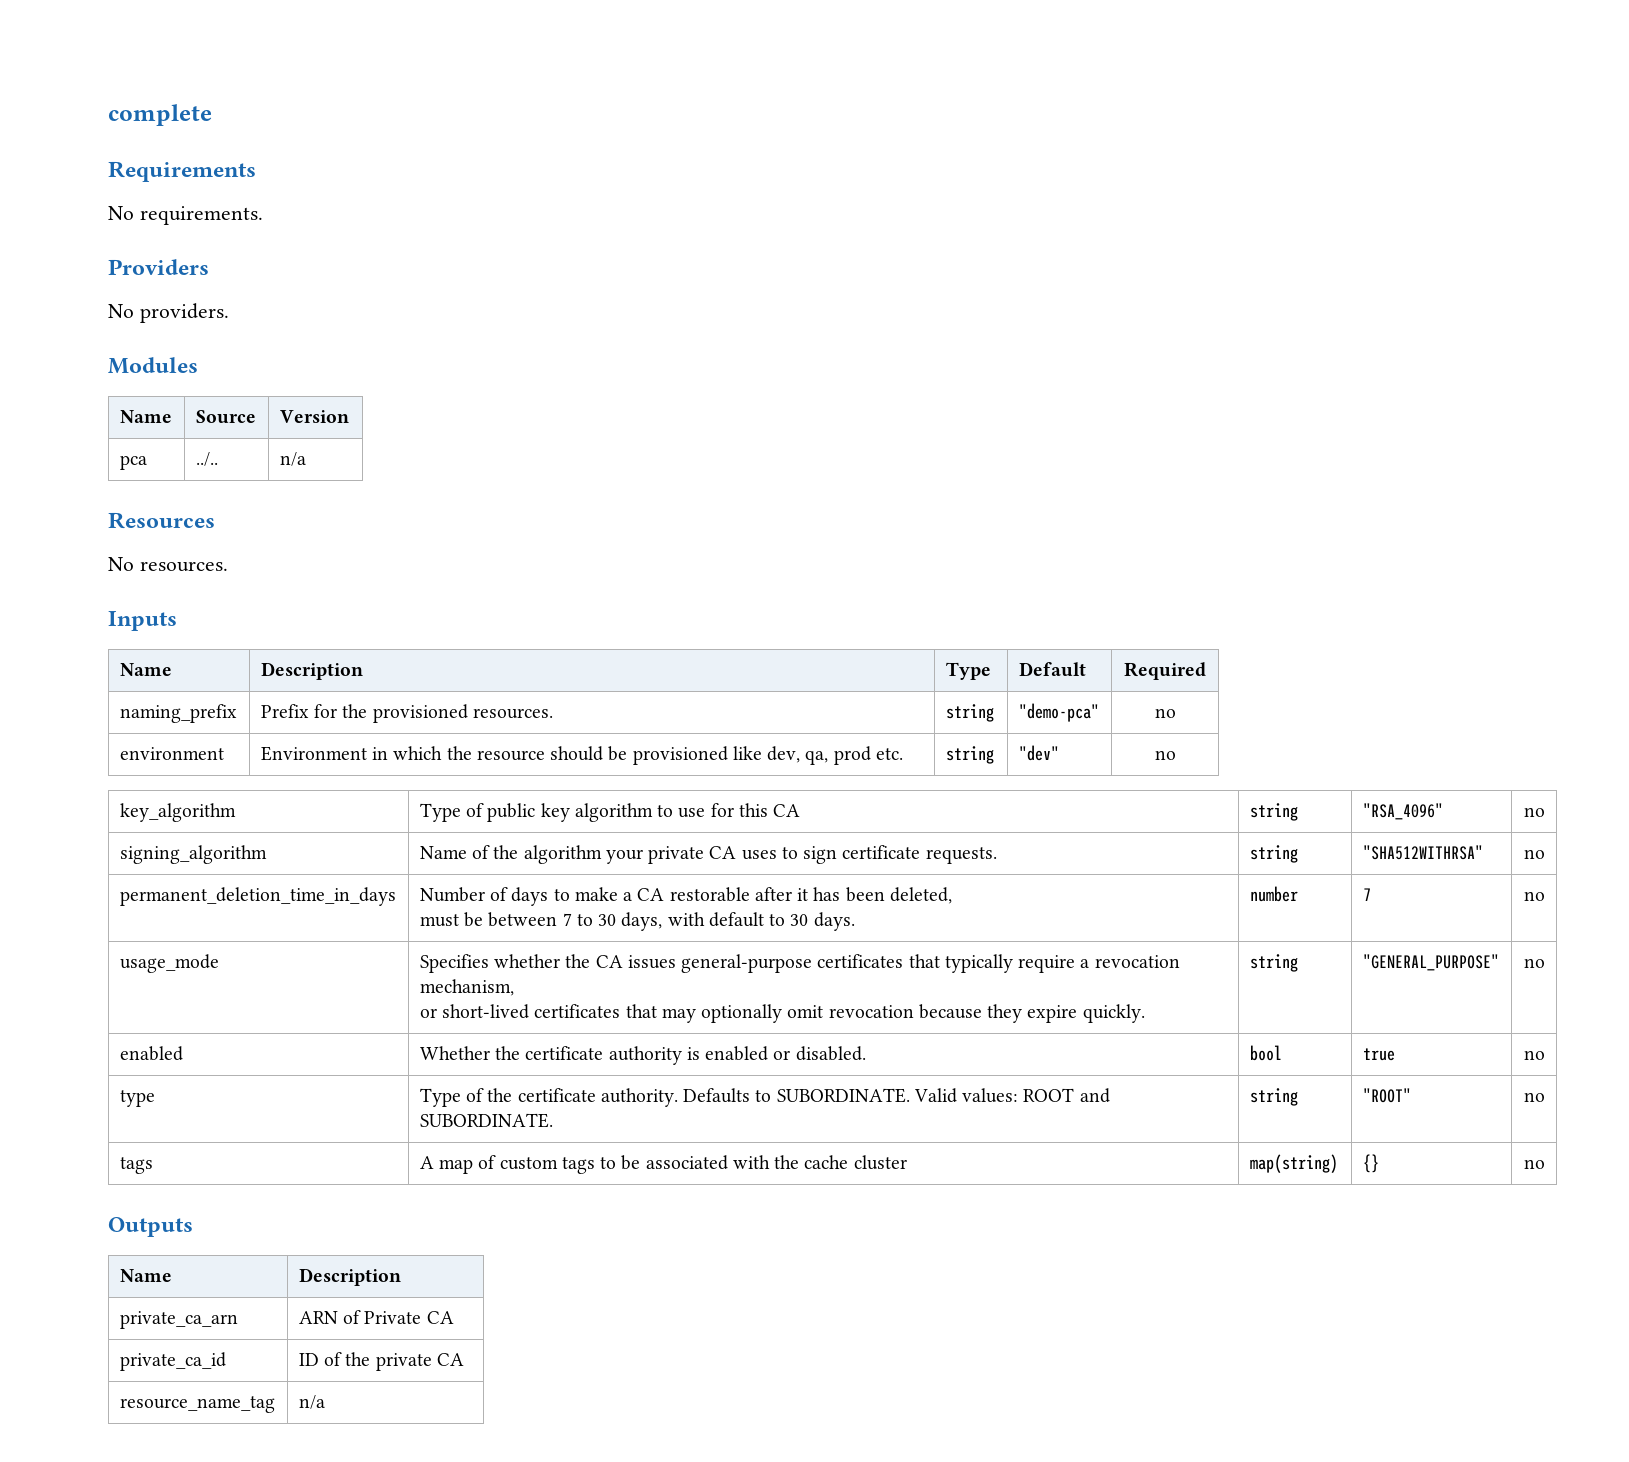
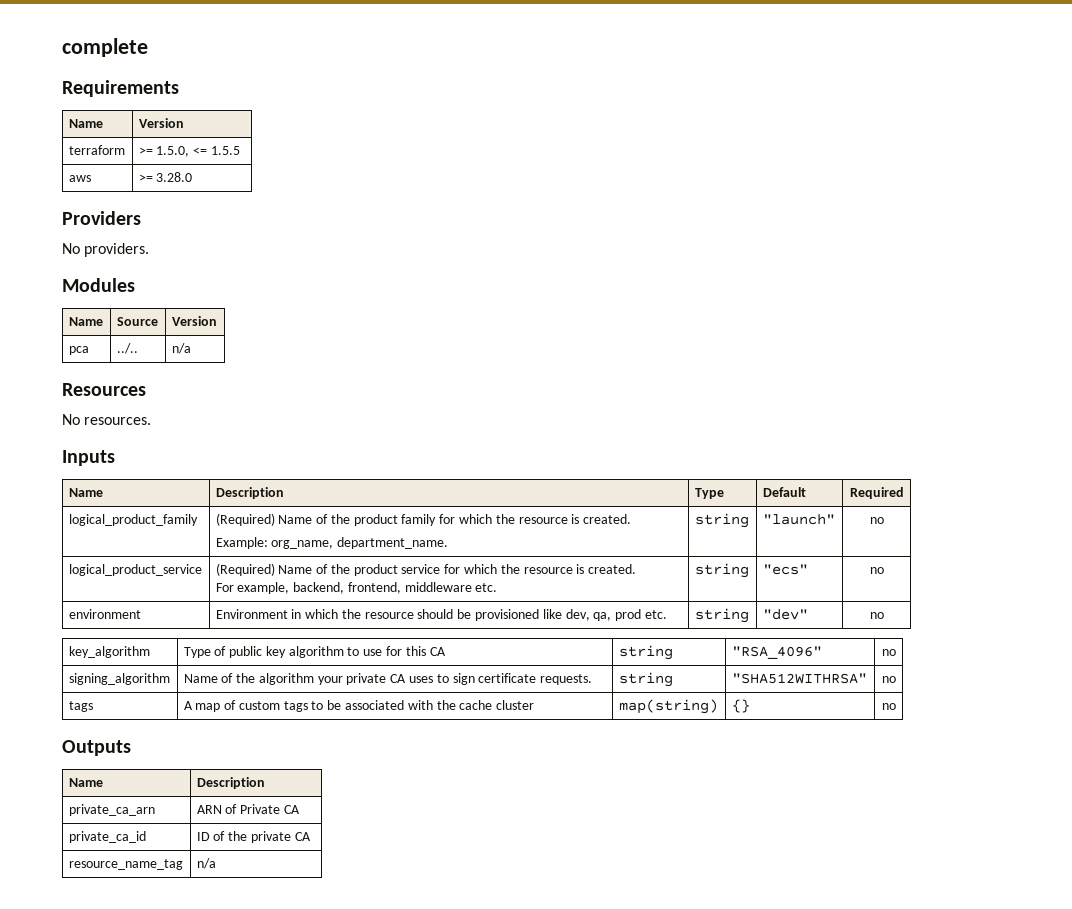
- No requirements.
+ Name | Version
+ terraform | >= 1.5.0, <= 1.5.5
+ aws | >= 3.28.0
- naming_prefix | Prefix for the provisioned resources. | string | "demo-pca" | no
+ logical_product_family | (Required) Name of the product family for which the resource is created.
+ Example: org_name, department_name. | string | "launch" | no
+ logical_product_service | (Required) Name of the product service for which the resource is created.
+ For example, backend, frontend, middleware etc. | string | "ecs" | no
- permanent_deletion_time_in_days | Number of days to make a CA restorable after it has been deleted,
- must be between 7 to 30 days, with default to 30 days. | number | 7 | no
- usage_mode | Specifies whether the CA issues general-purpose certificates that typically require a revocation mechanism,
- or short-lived certificates that may optionally omit revocation because they expire quickly. | string | "GENERAL_PURPOSE" | no
- enabled | Whether the certificate authority is enabled or disabled. | bool | true | no
- type | Type of the certificate authority. Defaults to SUBORDINATE. Valid values: ROOT and SUBORDINATE. | string | "ROOT" | no

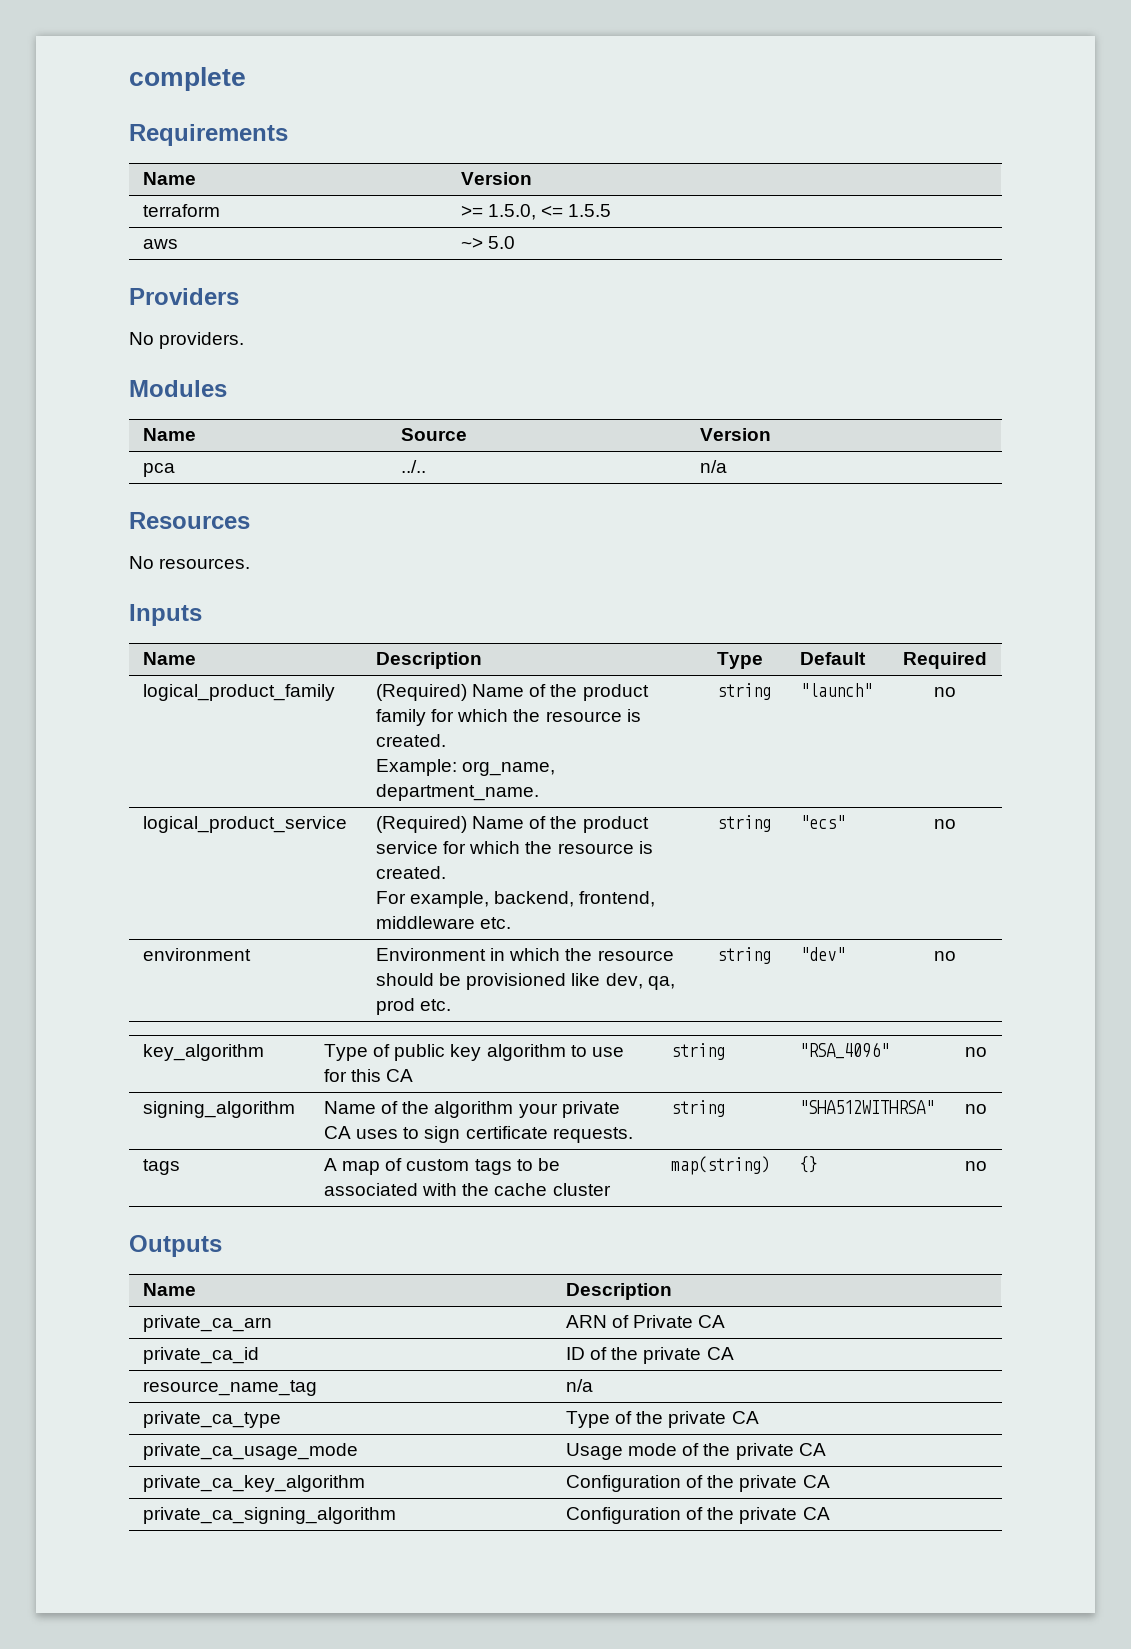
- aws | >= 3.28.0
+ aws | ~> 5.0
+ private_ca_type | Type of the private CA
+ private_ca_usage_mode | Usage mode of the private CA
+ private_ca_key_algorithm | Configuration of the private CA
+ private_ca_signing_algorithm | Configuration of the private CA

